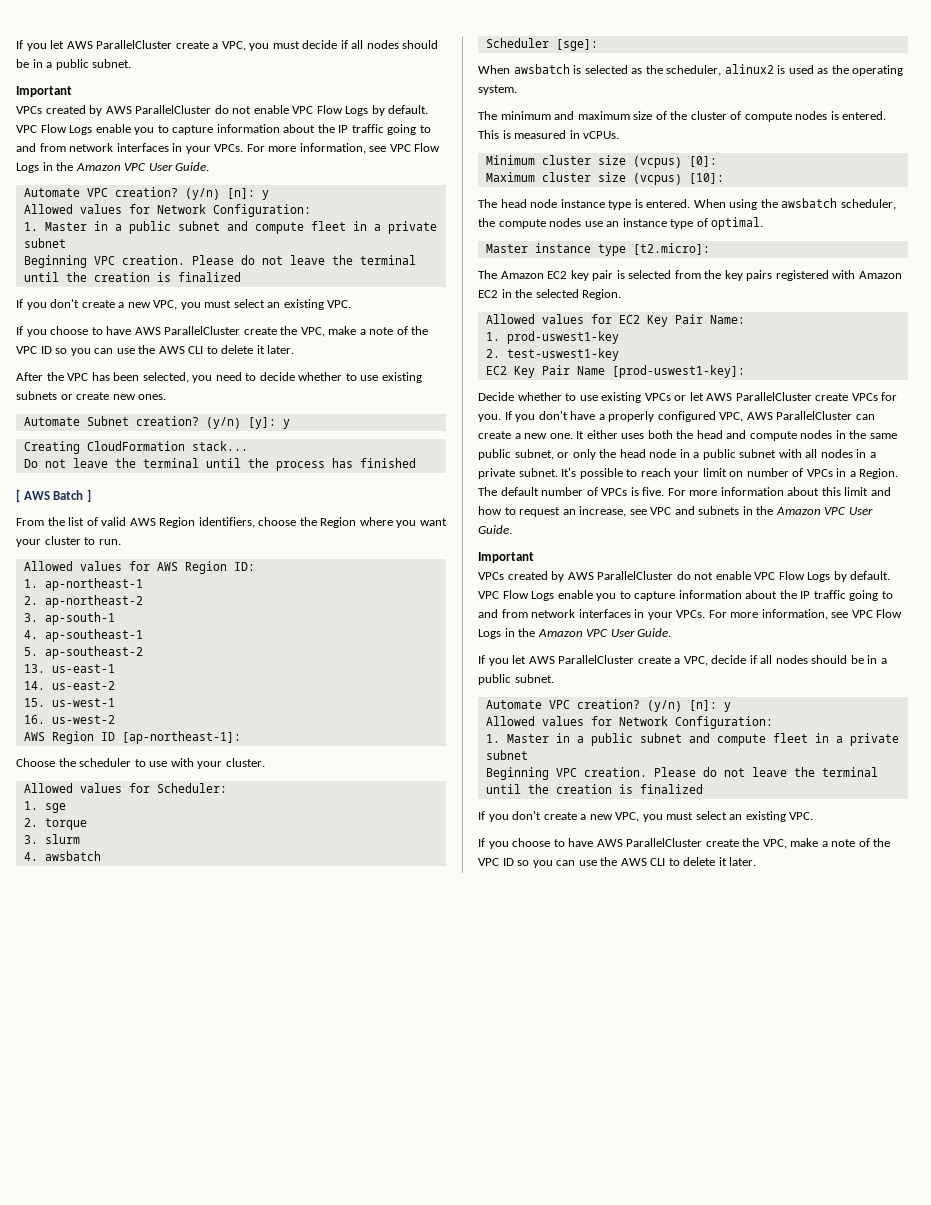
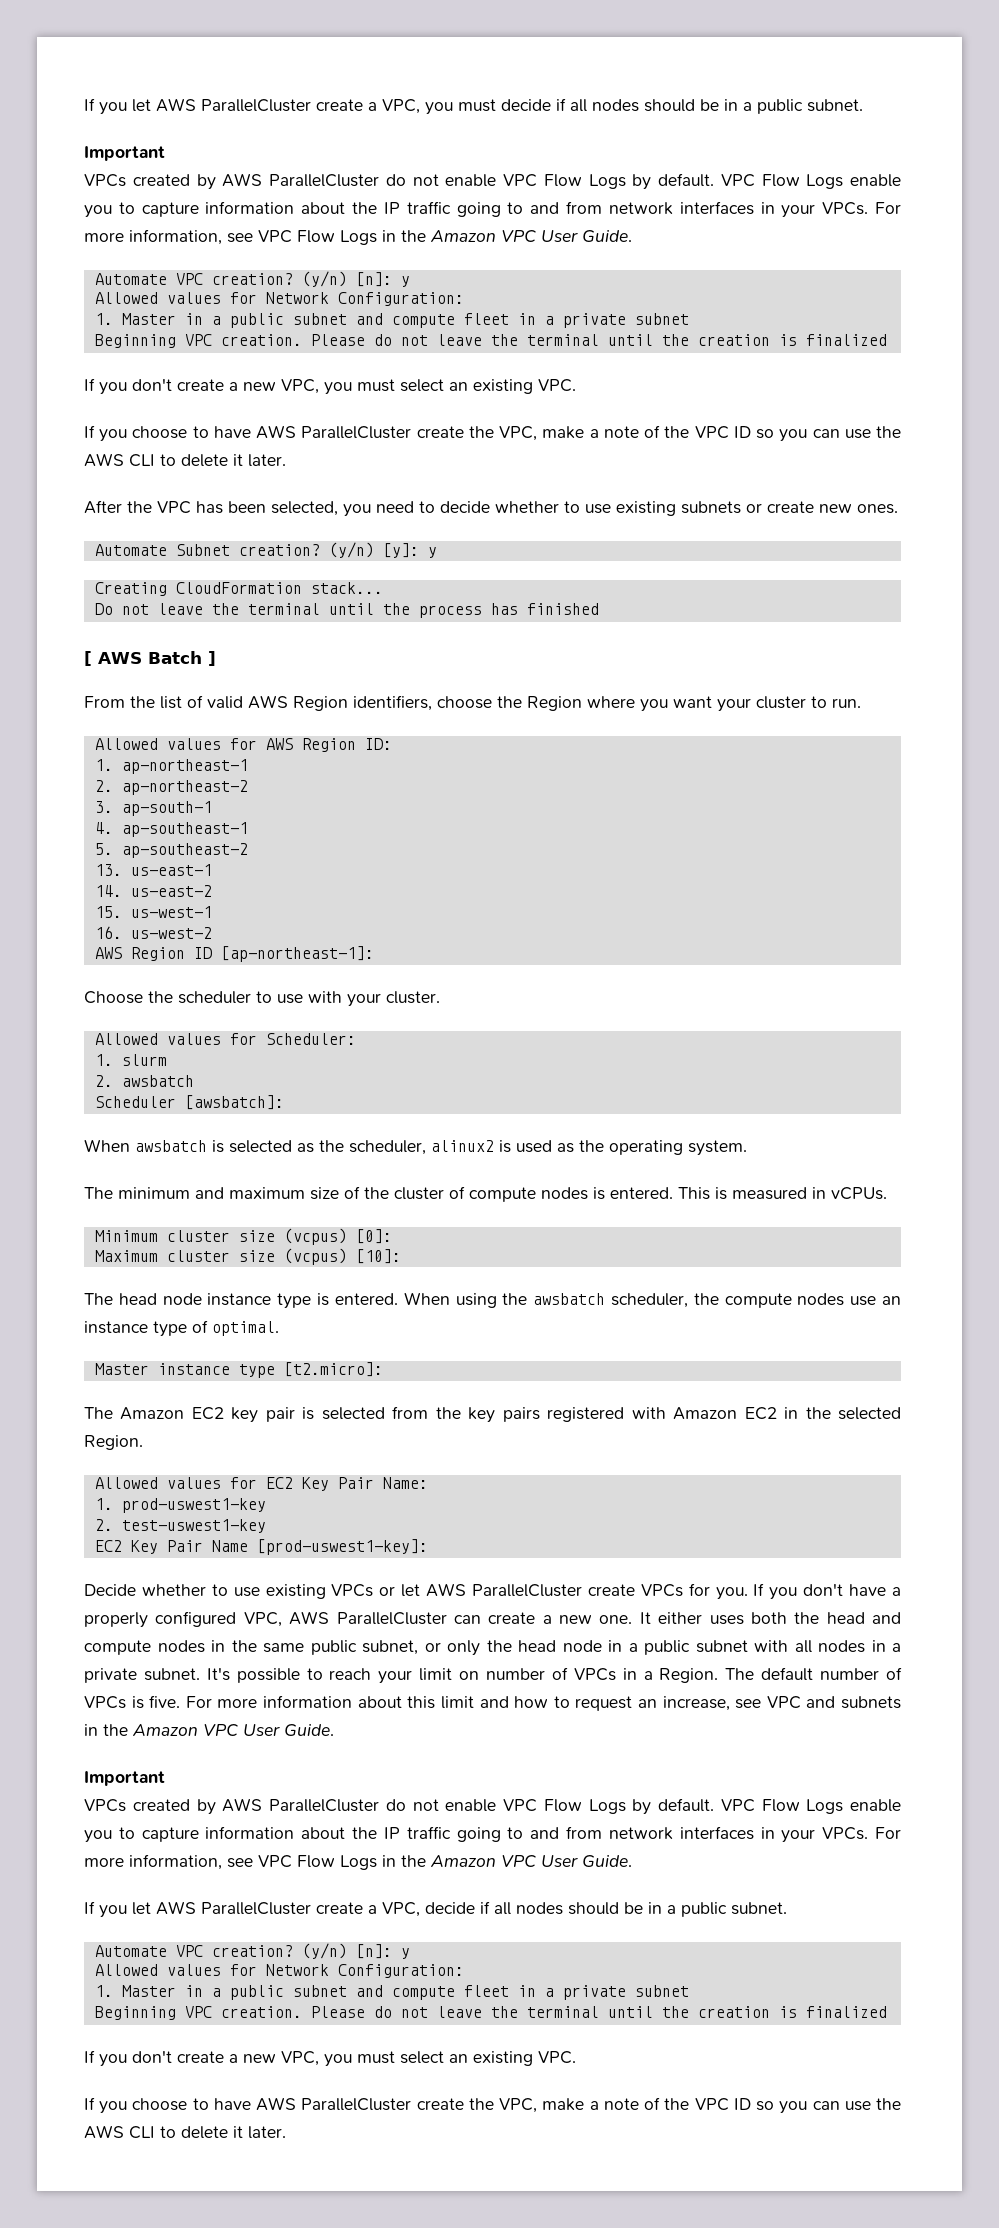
- 1. sge
- 2. torque
- 3. slurm
- 4. awsbatch
+ 1. slurm
+ 2. awsbatch
- Scheduler [sge]:
+ Scheduler [awsbatch]:

